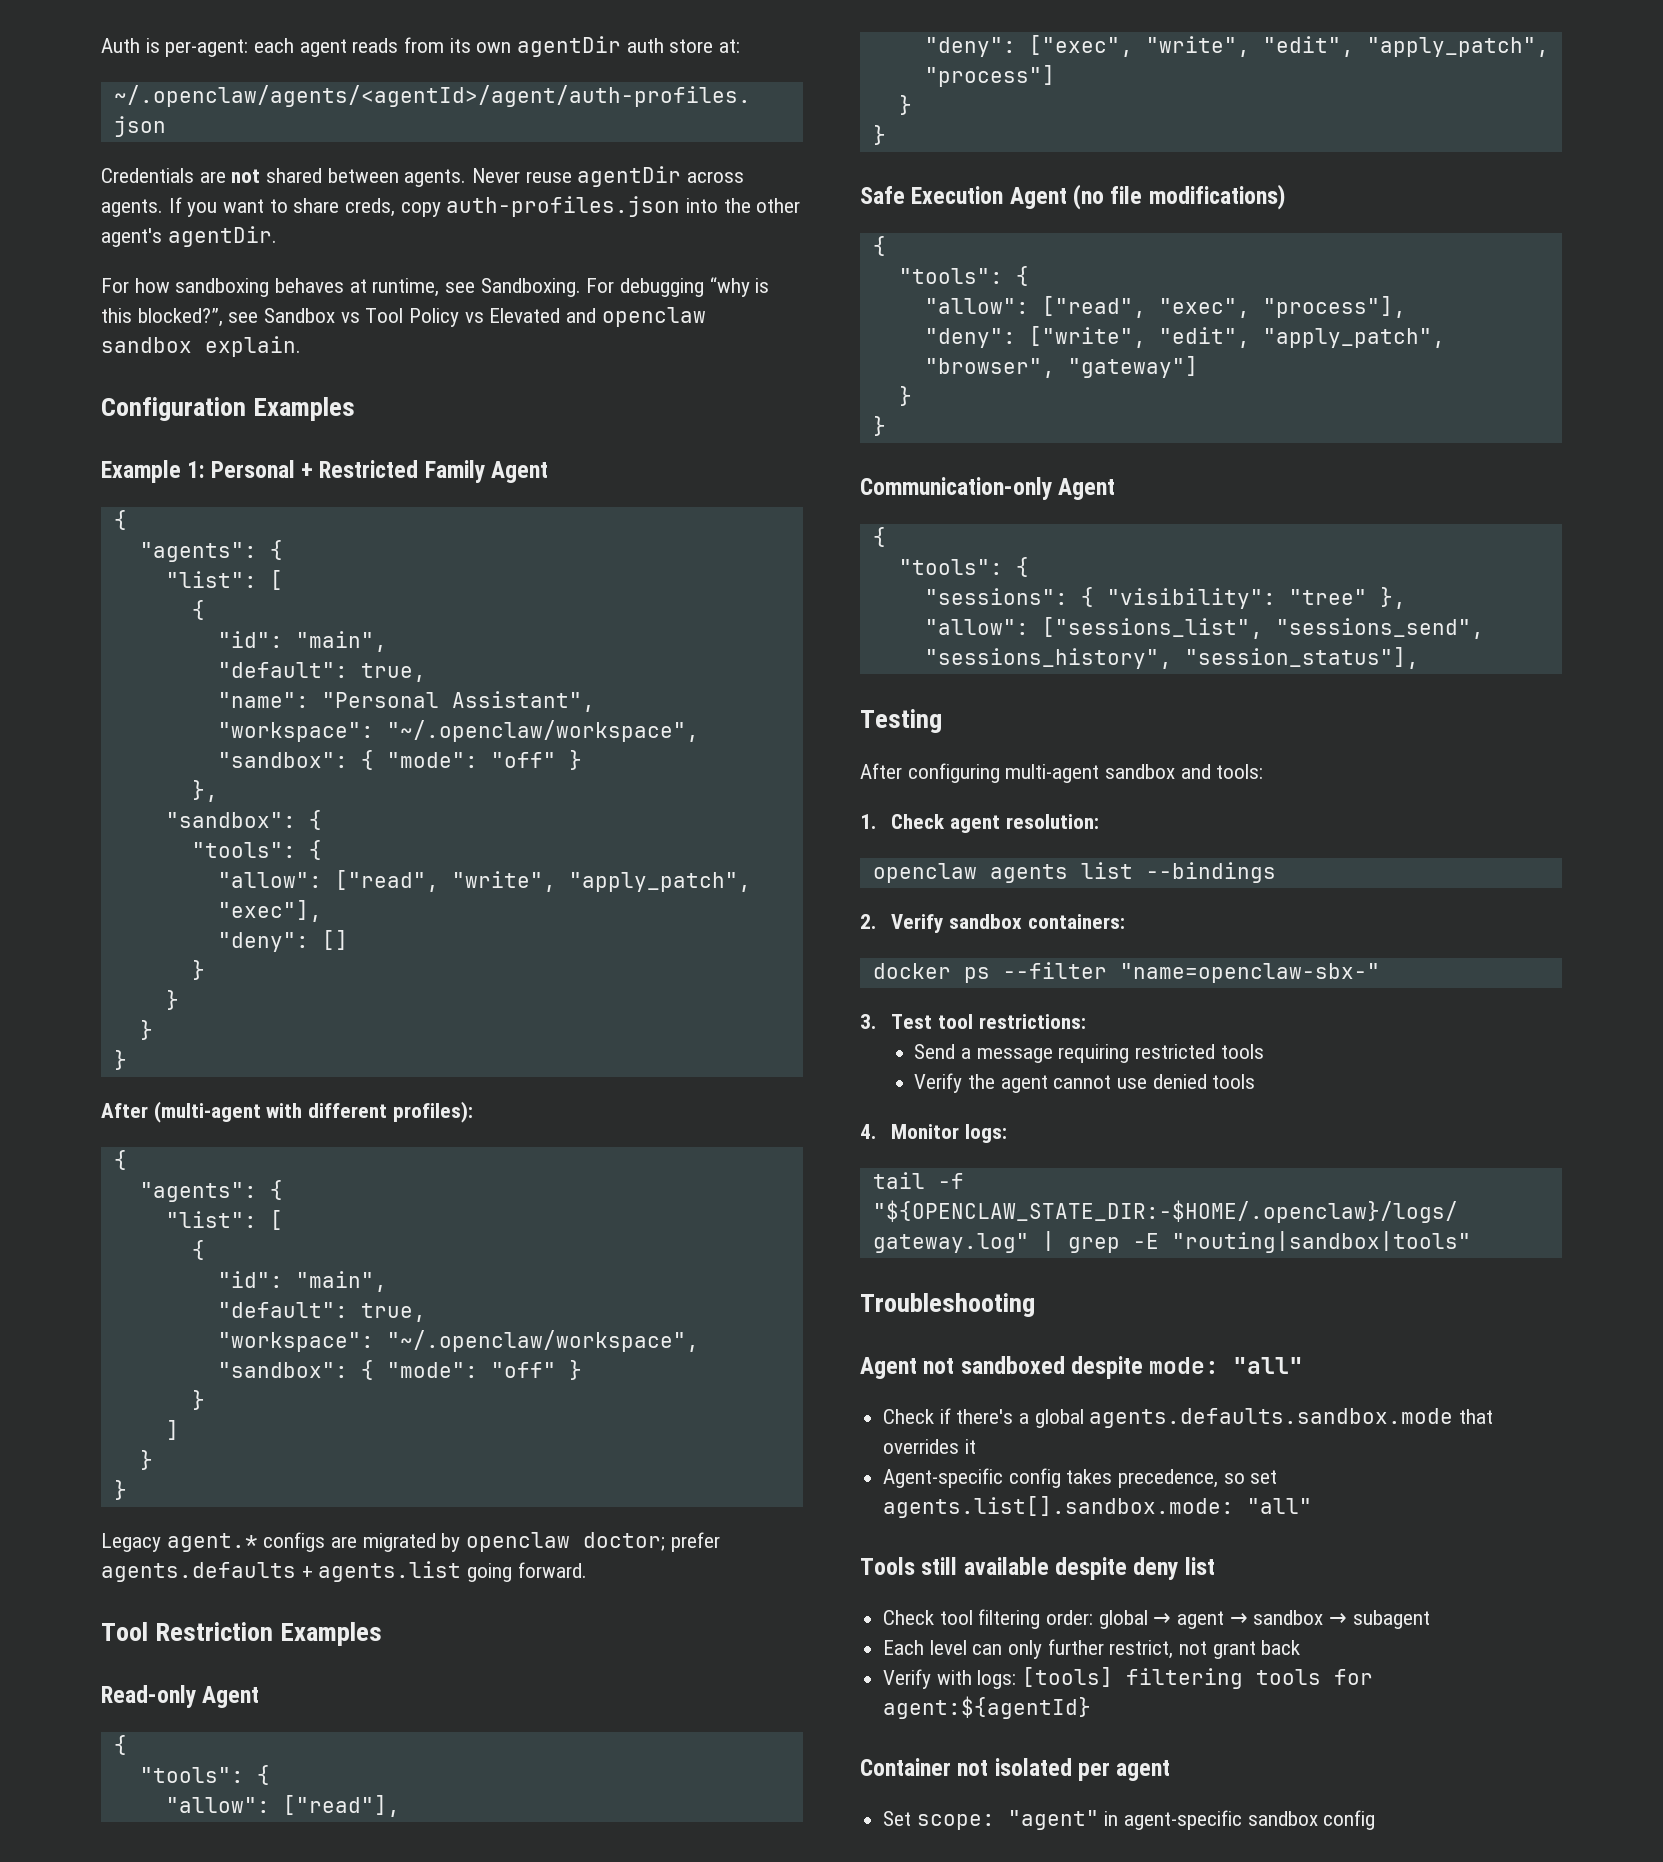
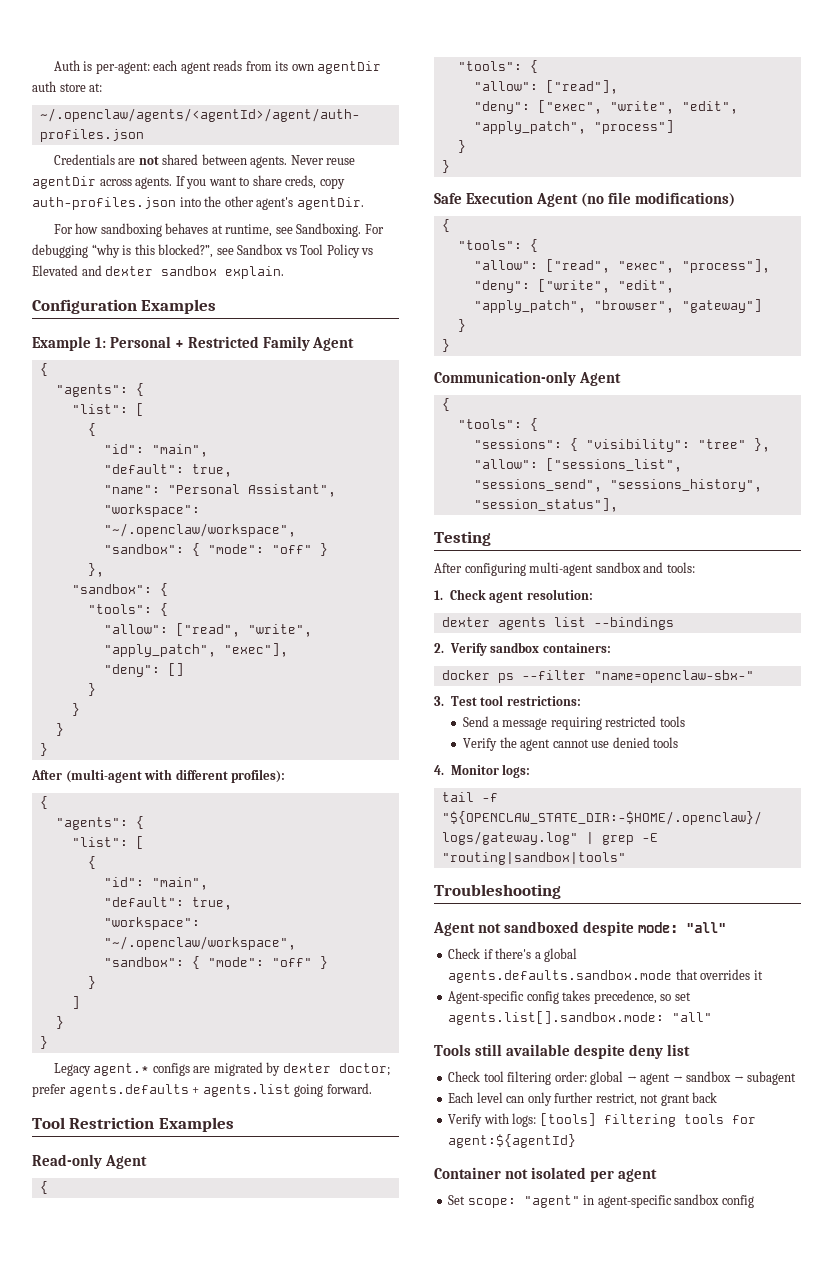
- For debugging “why is this blocked?”, see Sandbox vs Tool Policy vs Elevated and openclaw sandbox explain.
+ For debugging “why is this blocked?”, see Sandbox vs Tool Policy vs Elevated and dexter sandbox explain.
- Legacy agent.* configs are migrated by openclaw doctor; prefer agents.defaults + agents.list going forward.
+ Legacy agent.* configs are migrated by dexter doctor; prefer agents.defaults + agents.list going forward.
- openclaw agents list --bindings
+ dexter agents list --bindings

